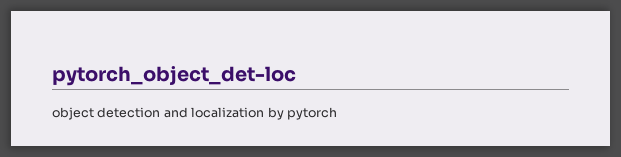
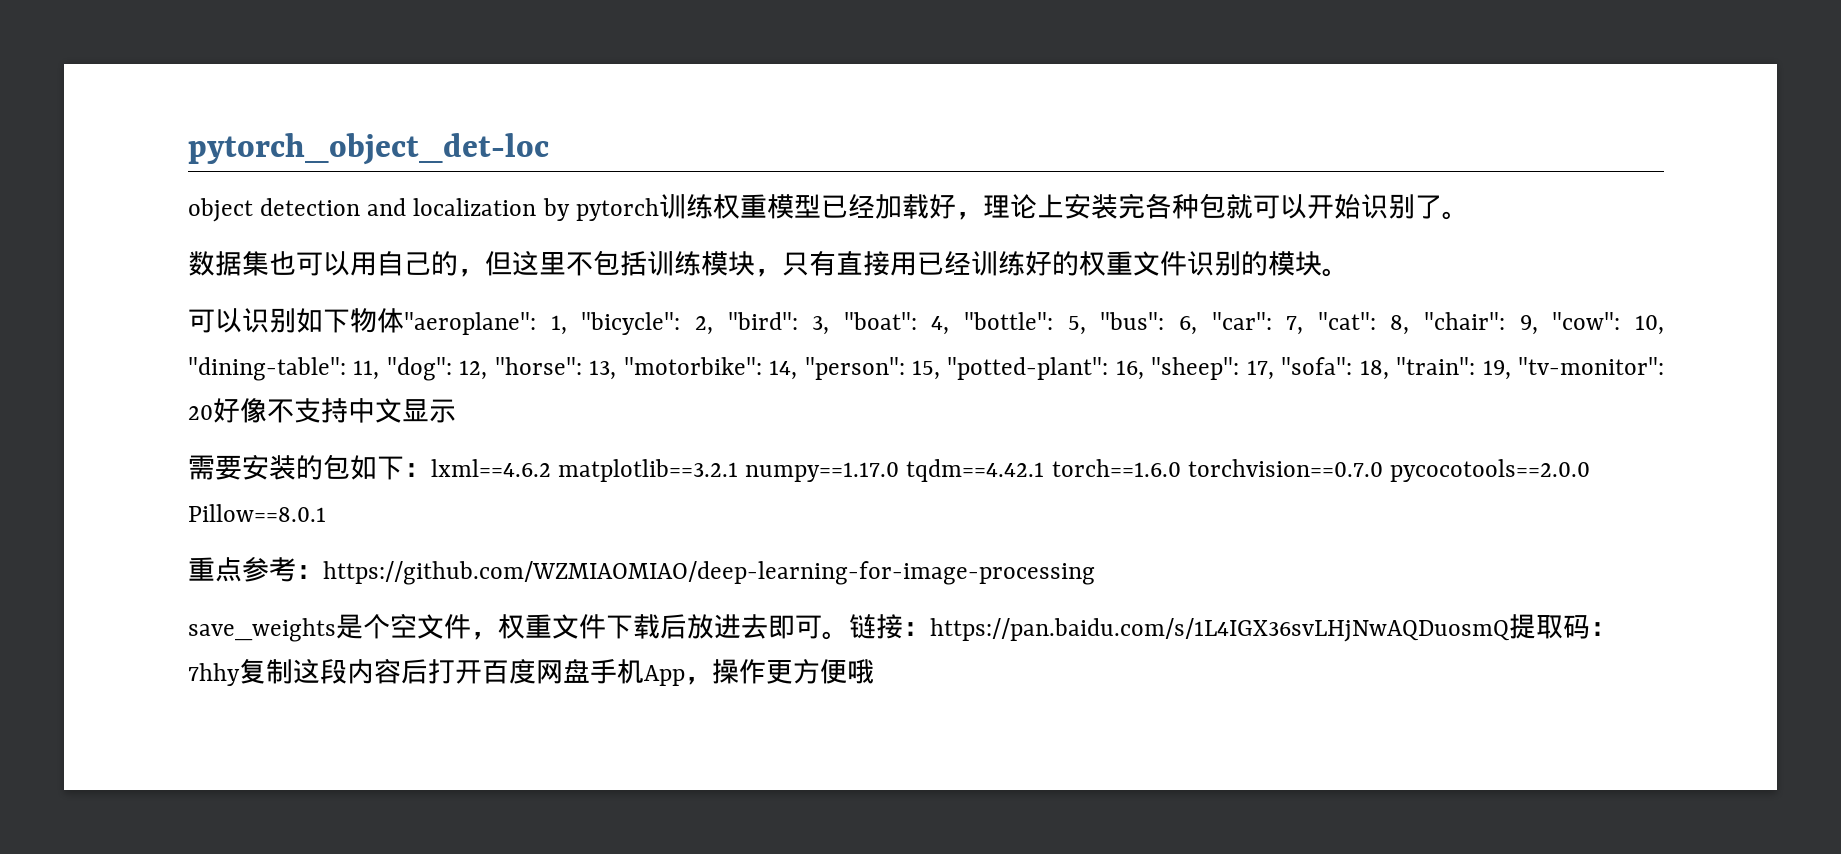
- object detection and localization by pytorch
+ object detection and localization by pytorch训练权重模型已经加载好，理论上安装完各种包就可以开始识别了。
+ 数据集也可以用自己的，但这里不包括训练模块，只有直接用已经训练好的权重文件识别的模块。
+ 可以识别如下物体"aeroplane": 1, "bicycle": 2, "bird": 3, "boat": 4, "bottle": 5, "bus": 6, "car": 7, "cat": 8, "chair": 9, "cow": 10, "dining-table": 11, "dog": 12, "horse": 13, "motorbike": 14, "person": 15, "potted-plant": 16, "sheep": 17, "sofa": 18, "train": 19, "tv-monitor": 20好像不支持中文显示
+ 需要安装的包如下：lxml==4.6.2 matplotlib==3.2.1 numpy==1.17.0 tqdm==4.42.1 torch==1.6.0 torchvision==0.7.0 pycocotools==2.0.0 Pillow==8.0.1
+ 重点参考：https://github.com/WZMIAOMIAO/deep-learning-for-image-processing
+ save_weights是个空文件，权重文件下载后放进去即可。链接：https://pan.baidu.com/s/1L4IGX36svLHjNwAQDuosmQ提取码：7hhy复制这段内容后打开百度网盘手机App，操作更方便哦

